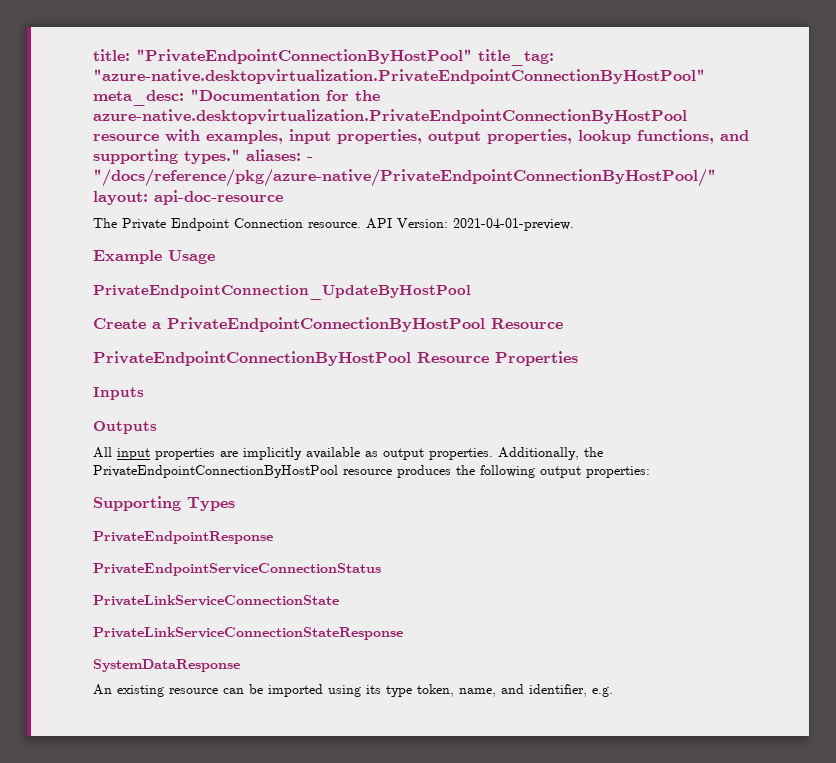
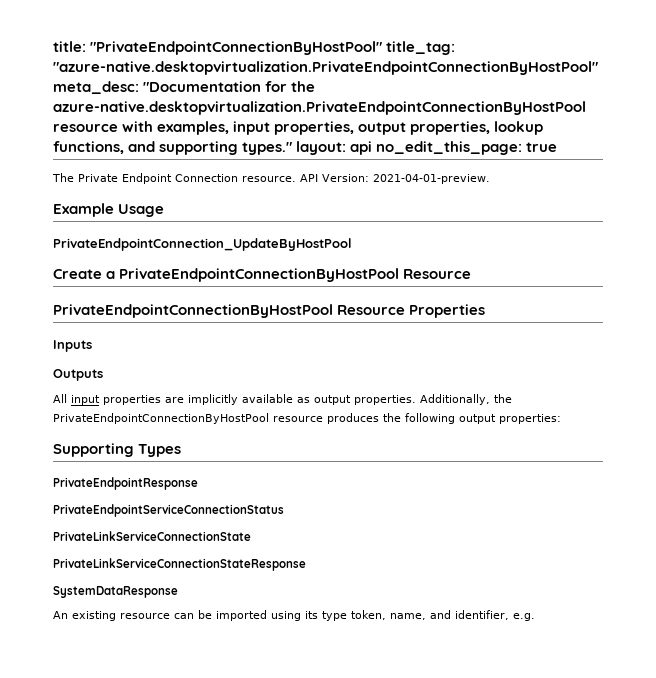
- title: "PrivateEndpointConnectionByHostPool" title_tag: "azure-native.desktopvirtualization.PrivateEndpointConnectionByHostPool" meta_desc: "Documentation for the azure-native.desktopvirtualization.PrivateEndpointConnectionByHostPool resource with examples, input properties, output properties, lookup functions, and supporting types." aliases: - "/docs/reference/pkg/azure-native/PrivateEndpointConnectionByHostPool/" layout: api-doc-resource
+ title: "PrivateEndpointConnectionByHostPool" title_tag: "azure-native.desktopvirtualization.PrivateEndpointConnectionByHostPool" meta_desc: "Documentation for the azure-native.desktopvirtualization.PrivateEndpointConnectionByHostPool resource with examples, input properties, output properties, lookup functions, and supporting types." layout: api no_edit_this_page: true

